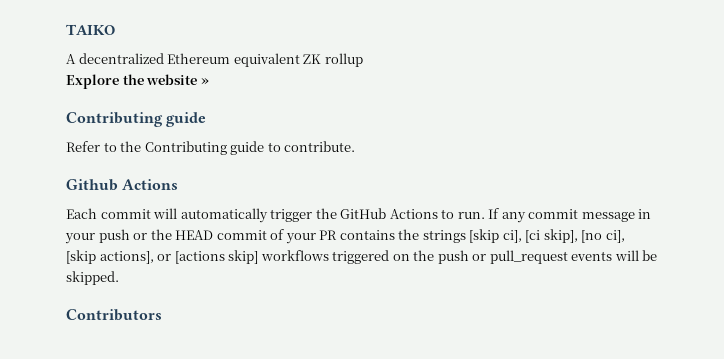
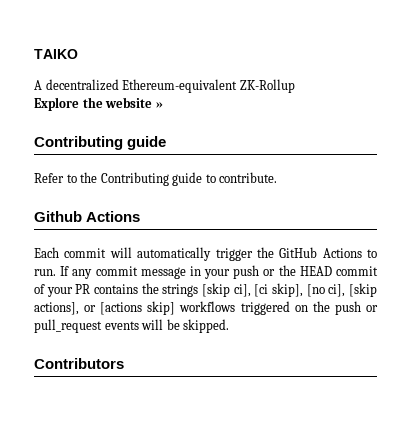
- A decentralized Ethereum equivalent ZK rollup
+ A decentralized Ethereum-equivalent ZK-Rollup

